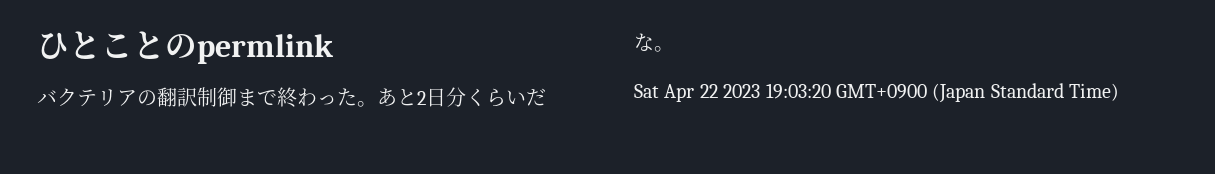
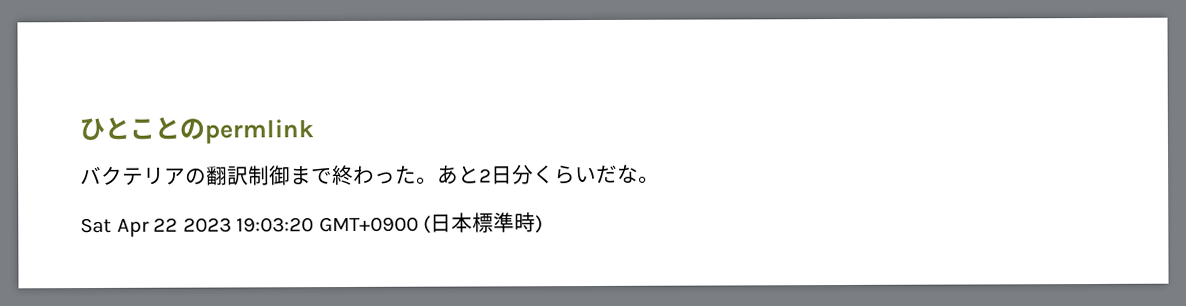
- Sat Apr 22 2023 19:03:20 GMT+0900 (Japan Standard Time)
+ Sat Apr 22 2023 19:03:20 GMT+0900 (日本標準時)

